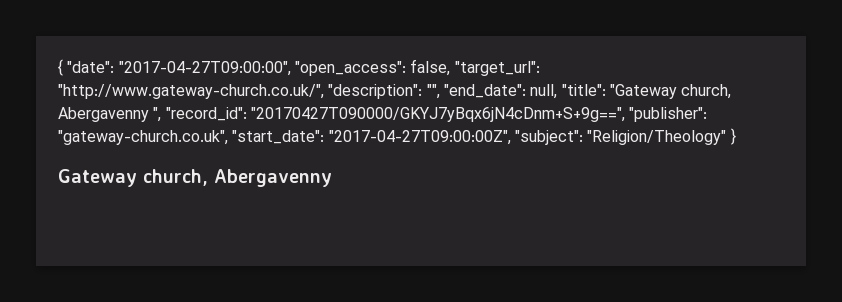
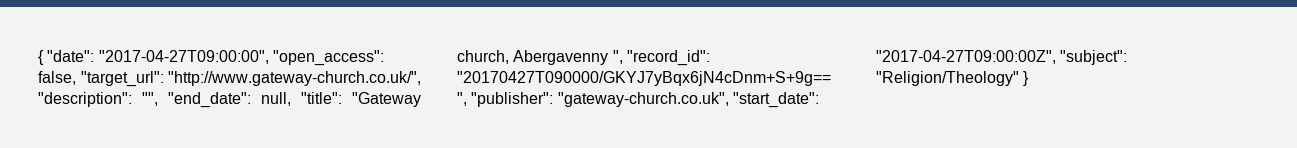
- Gateway church, Abergavenny

